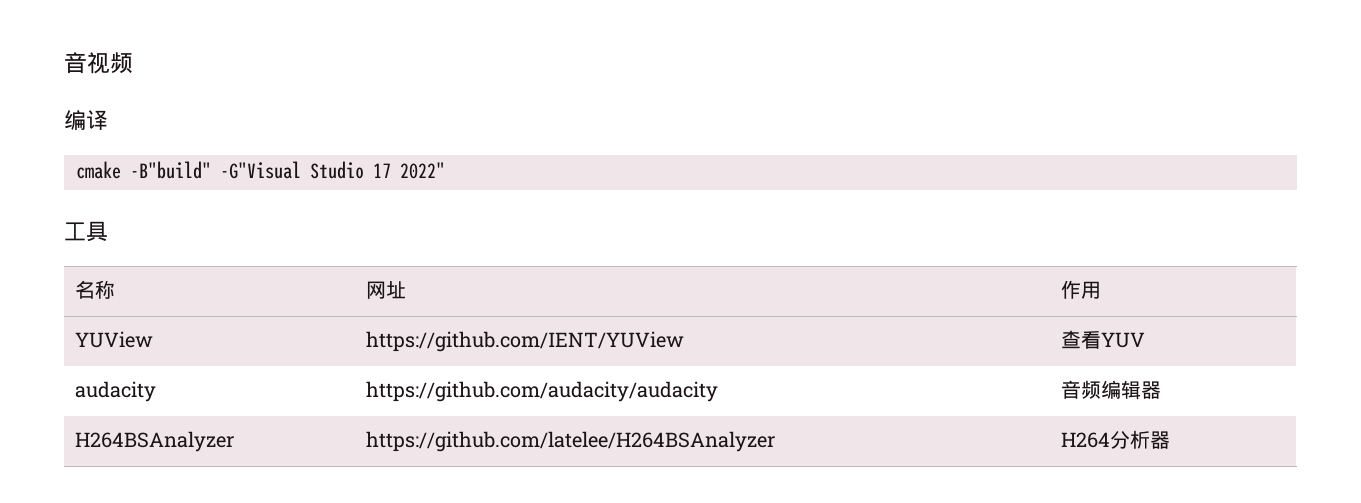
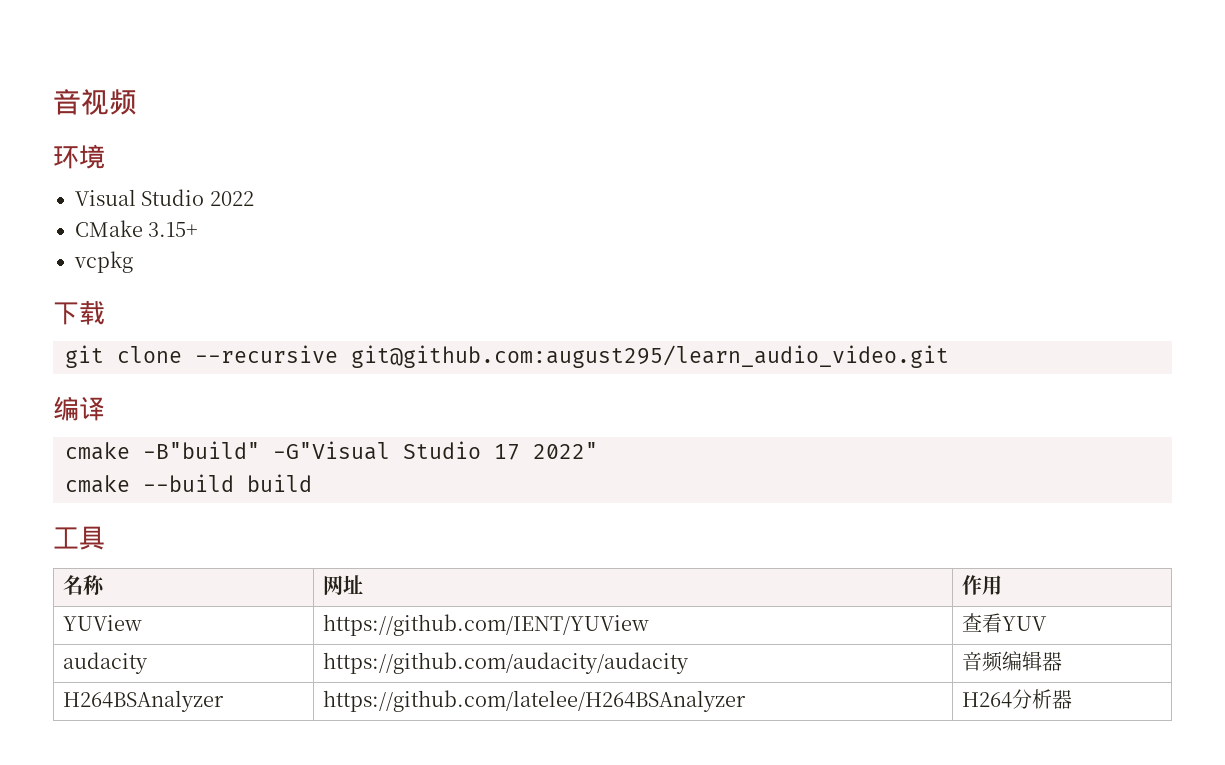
+ 环境
+ Visual Studio 2022
+ CMake 3.15+
+ vcpkg
+ 下载
+ git clone --recursive git@github.com:august295/learn_audio_video.git
+ cmake --build build

